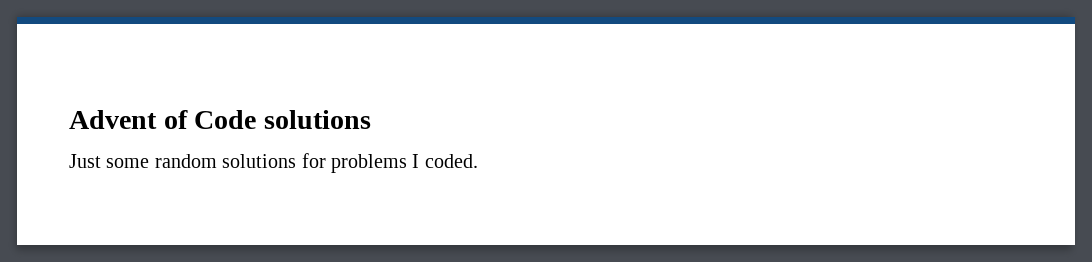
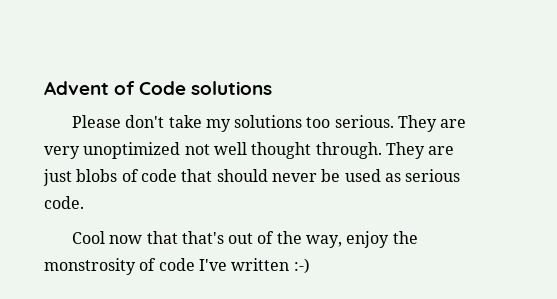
- Just some random solutions for problems I coded.
+ Please don't take my solutions too serious. They are very unoptimized not well thought through. They are just blobs of code that should never be used as serious code.
+ Cool now that that's out of the way, enjoy the monstrosity of code I've written :-)

